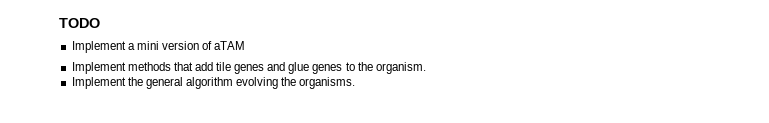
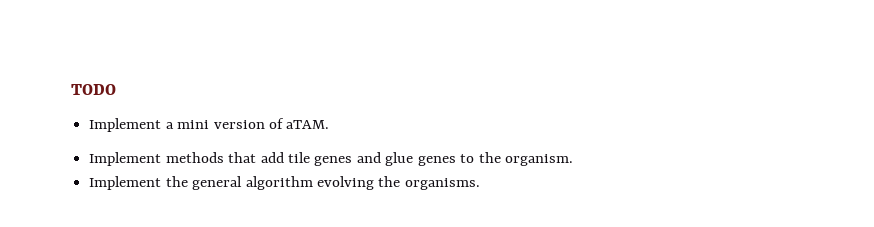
- Implement a mini version of aTAM
+ Implement a mini version of aTAM.

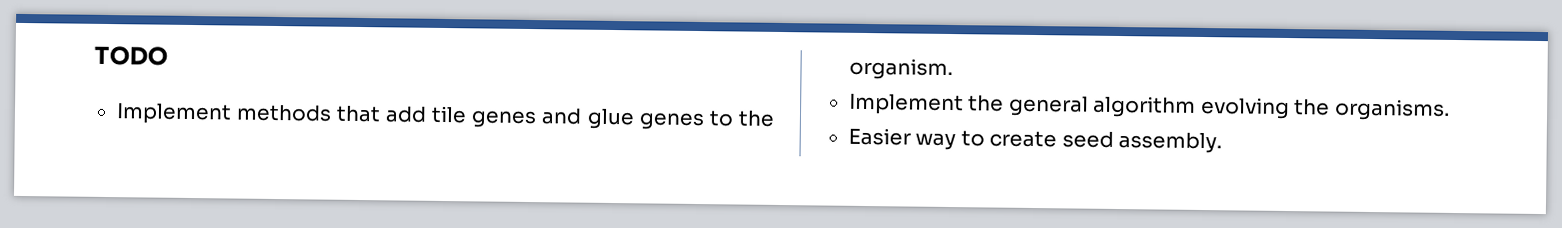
- Implement a mini version of aTAM.
+ Easier way to create seed assembly.

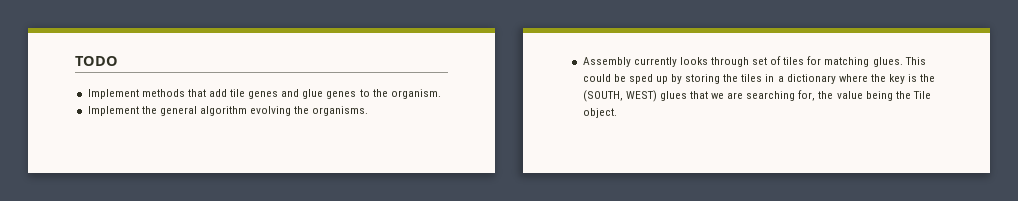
- Easier way to create seed assembly.
+ Assembly currently looks through set of tiles for matching glues. This could be sped up by storing the tiles in a dictionary where the key is the (SOUTH, WEST) glues that we are searching for, the value being the Tile object.

